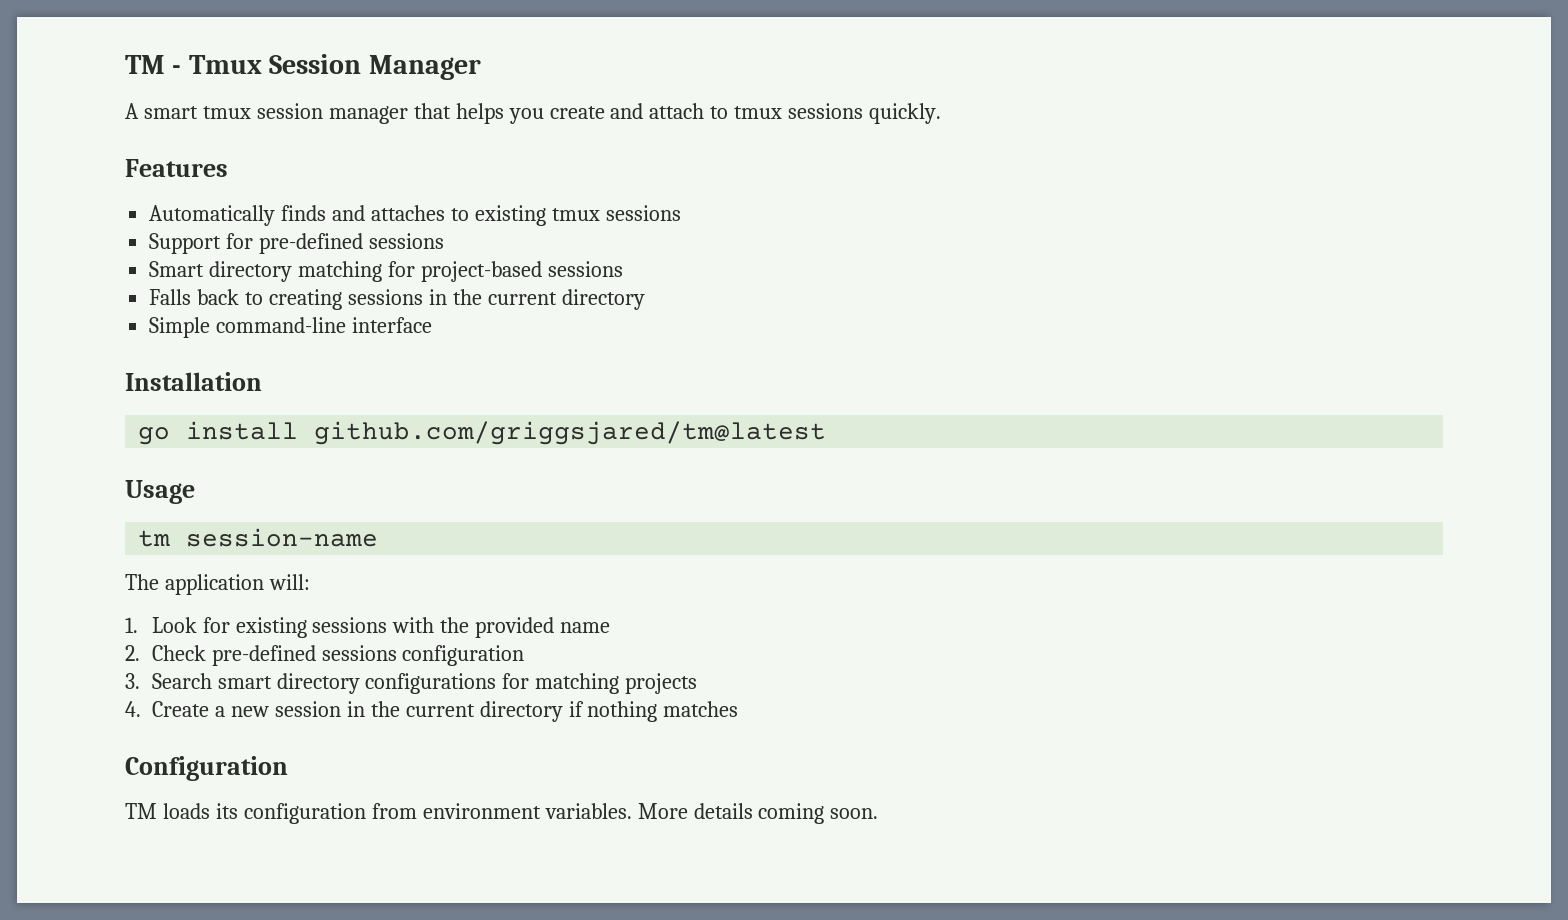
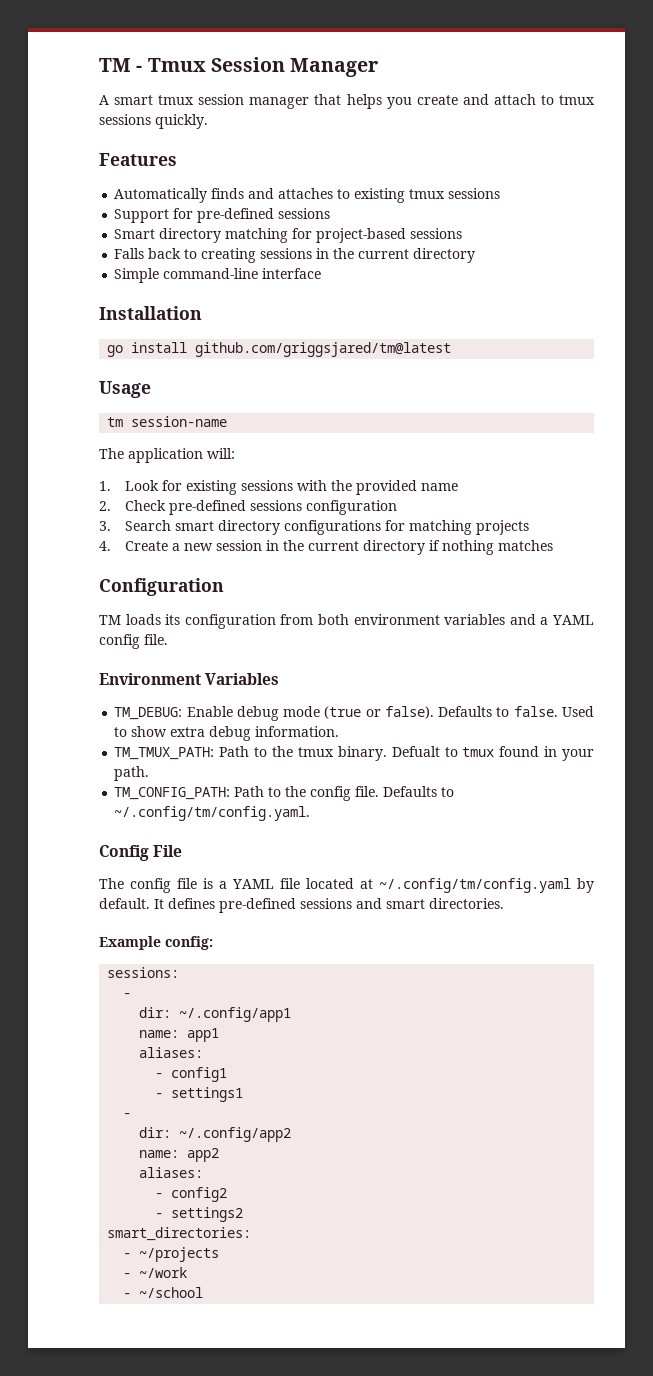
- TM loads its configuration from environment variables. More details coming soon.
+ TM loads its configuration from both environment variables and a YAML config file.
+ Environment Variables
+ TM_DEBUG: Enable debug mode (true or false). Defaults to false. Used to show extra debug information.
+ TM_TMUX_PATH: Path to the tmux binary. Defualt to tmux found in your path.
+ TM_CONFIG_PATH: Path to the config file. Defaults to ~/.config/tm/config.yaml.
+ Config File
+ The config file is a YAML file located at ~/.config/tm/config.yaml by default. It defines pre-defined sessions and smart directories.
+ Example config:
+ sessions:
+ -
+ dir: ~/.config/app1
+ name: app1
+ aliases:
+ - config1
+ - settings1
+ -
+ dir: ~/.config/app2
+ name: app2
+ aliases:
+ - config2
+ - settings2
+ smart_directories:
+ - ~/projects
+ - ~/work
+ - ~/school

